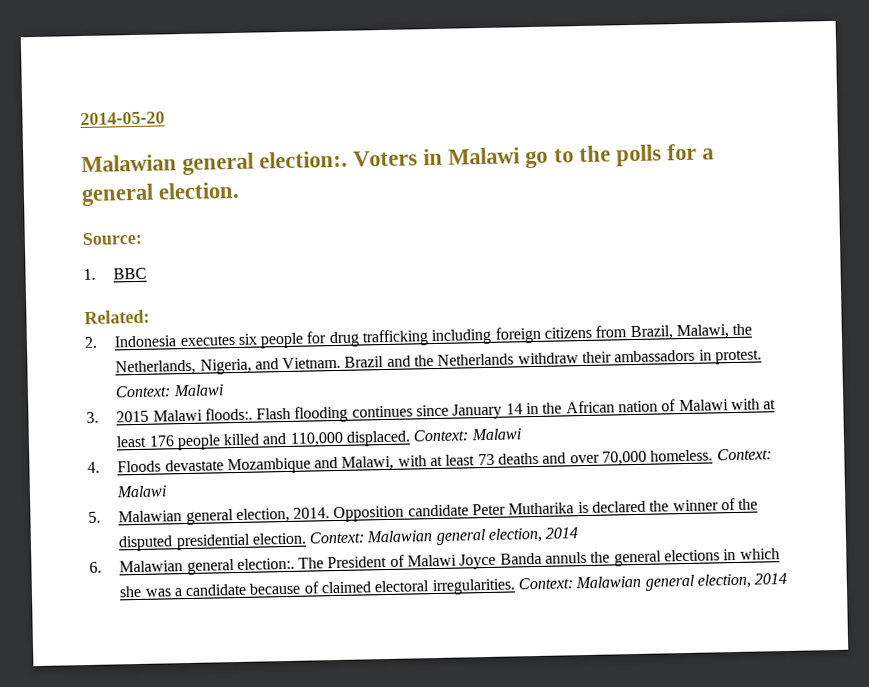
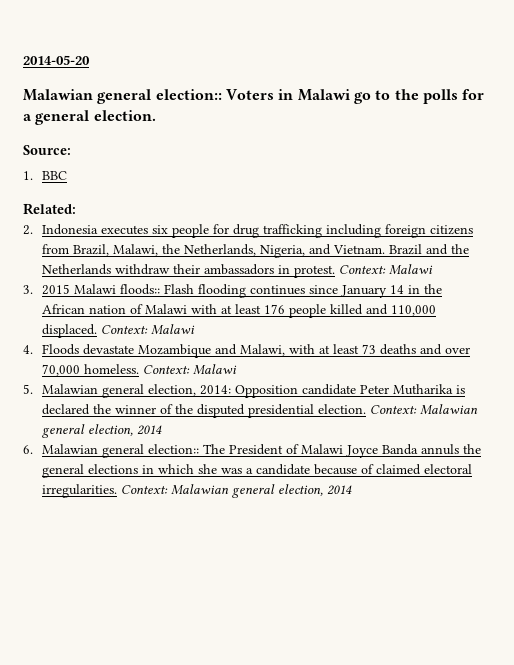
- Malawian general election:. Voters in Malawi go to the polls for a general election.
+ Malawian general election:: Voters in Malawi go to the polls for a general election.
- 3. 2015 Malawi floods:. Flash flooding continues since January 14 in the African nation of Malawi with at least 176 people killed and 110,000 displaced.
+ 3. 2015 Malawi floods:: Flash flooding continues since January 14 in the African nation of Malawi with at least 176 people killed and 110,000 displaced.
- 5. Malawian general election, 2014. Opposition candidate Peter Mutharika is declared the winner of the disputed presidential election.
+ 5. Malawian general election, 2014: Opposition candidate Peter Mutharika is declared the winner of the disputed presidential election.
- 6. Malawian general election:. The President of Malawi Joyce Banda annuls the general elections in which she was a candidate because of claimed electoral irregularities.
+ 6. Malawian general election:: The President of Malawi Joyce Banda annuls the general elections in which she was a candidate because of claimed electoral irregularities.

